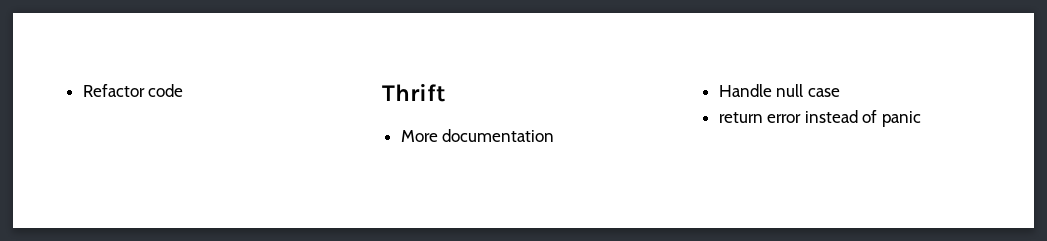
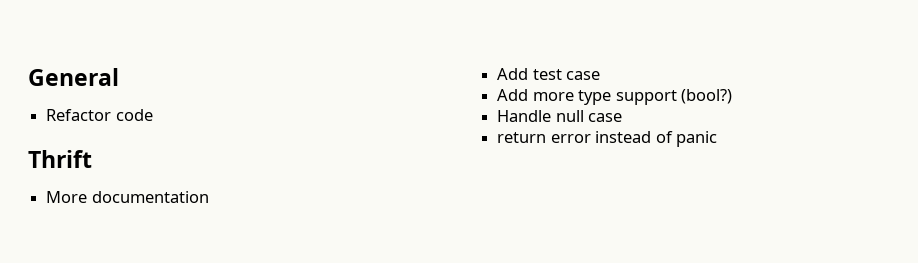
+ General
+ Add test case
+ Add more type support (bool?)

